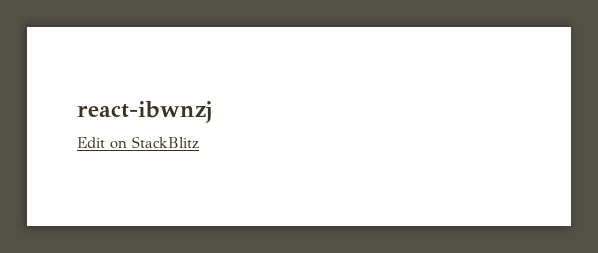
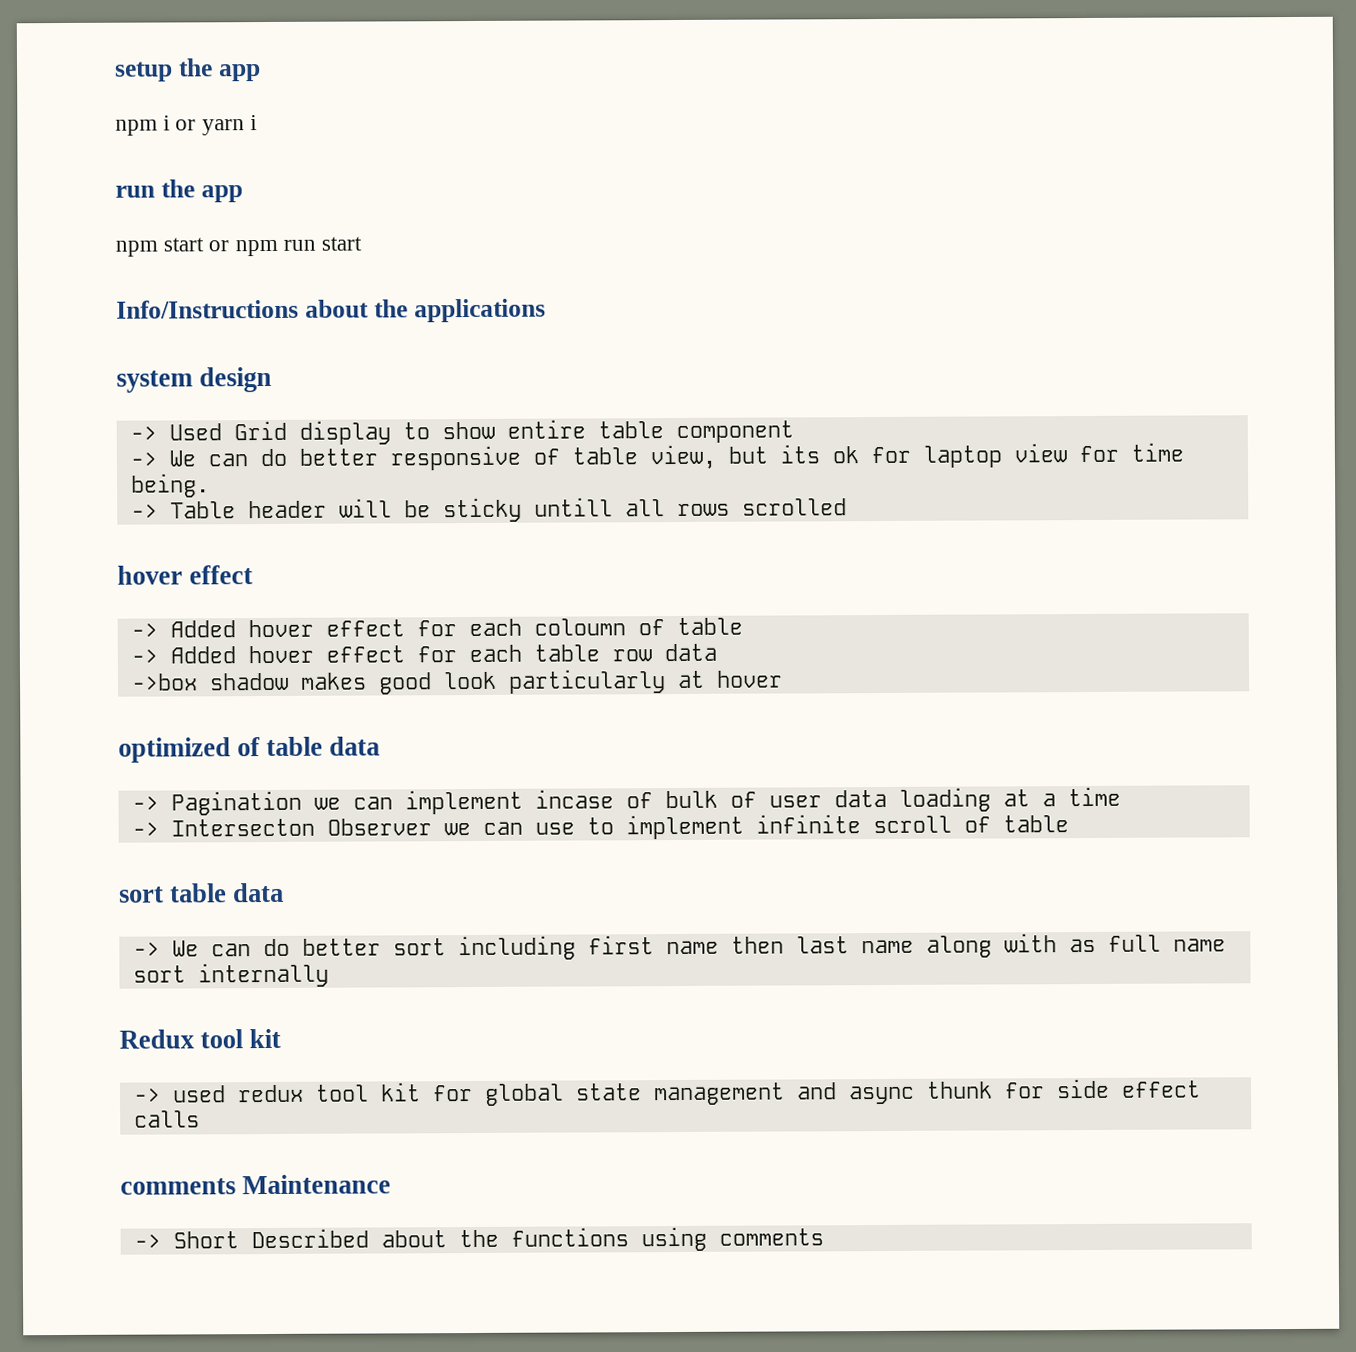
- react-ibwnzj
- Edit on StackBlitz
+ setup the app
+ npm i or yarn i
+ run the app
+ npm start or npm run start
+ Info/Instructions about the applications
+ system design
+ -> Used Grid display to show entire table component
+ -> We can do better responsive of table view, but its ok for laptop view for time being.
+ -> Table header will be sticky untill all rows scrolled
+ hover effect
+ -> Added hover effect for each coloumn of table
+ -> Added hover effect for each table row data
+ ->box shadow makes good look particularly at hover
+ optimized of table data
+ -> Pagination we can implement incase of bulk of user data loading at a time
+ -> Intersecton Observer we can use to implement infinite scroll of table
+ sort table data
+ -> We can do better sort including first name then last name along with as full name sort internally
+ Redux tool kit
+ -> used redux tool kit for global state management and async thunk for side effect calls
+ comments Maintenance
+ -> Short Described about the functions using comments

